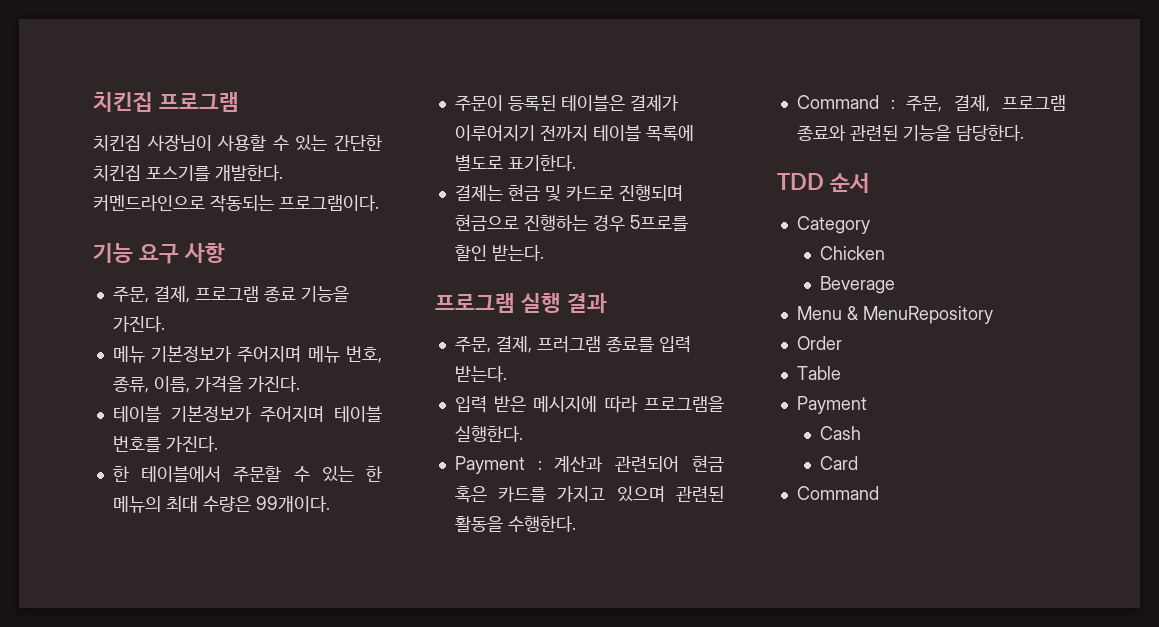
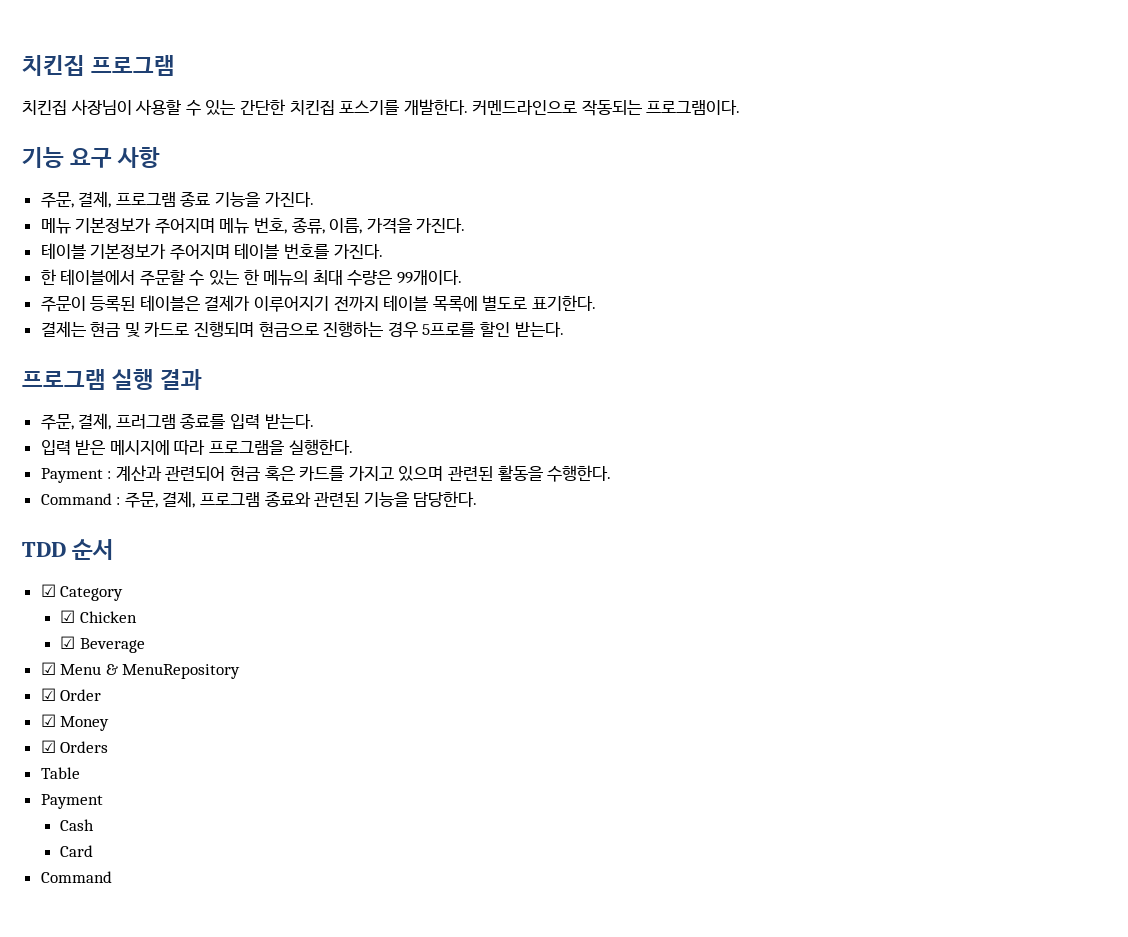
- Category
+ ☑ Category
- Chicken
+ ☑ Chicken
- Beverage
+ ☑ Beverage
- Menu & MenuRepository
+ ☑ Menu & MenuRepository
- Order
+ ☑ Order
+ ☑ Money
+ ☑ Orders

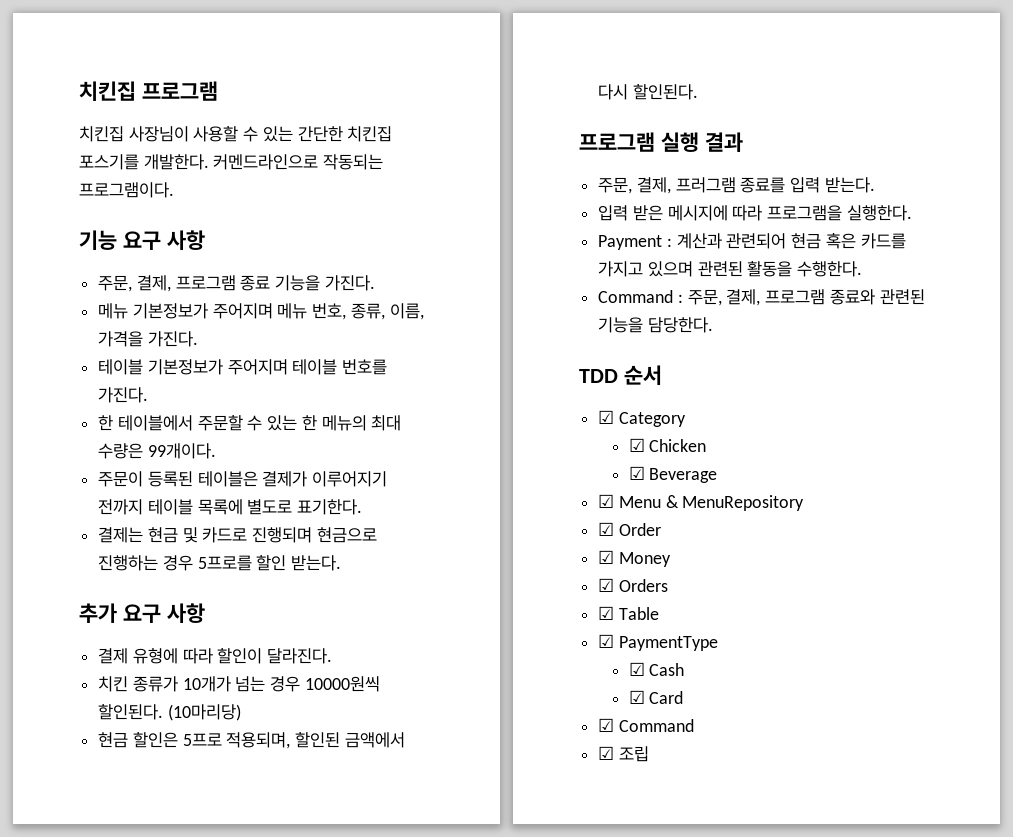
+ 추가 요구 사항
+ 결제 유형에 따라 할인이 달라진다.
+ 치킨 종류가 10개가 넘는 경우 10000원씩 할인된다. (10마리당)
+ 현금 할인은 5프로 적용되며, 할인된 금액에서 다시 할인된다.
- Table
- Payment
- Cash
+ ☑ Table
+ ☑ PaymentType
+ ☑ Cash
- Card
- Command
+ ☑ Card
+ ☑ Command
+ ☑ 조립

